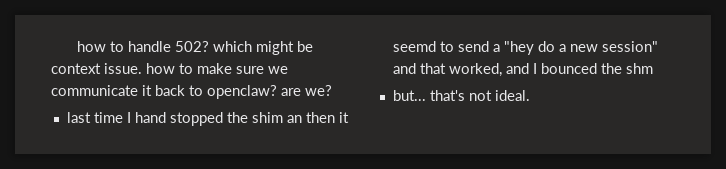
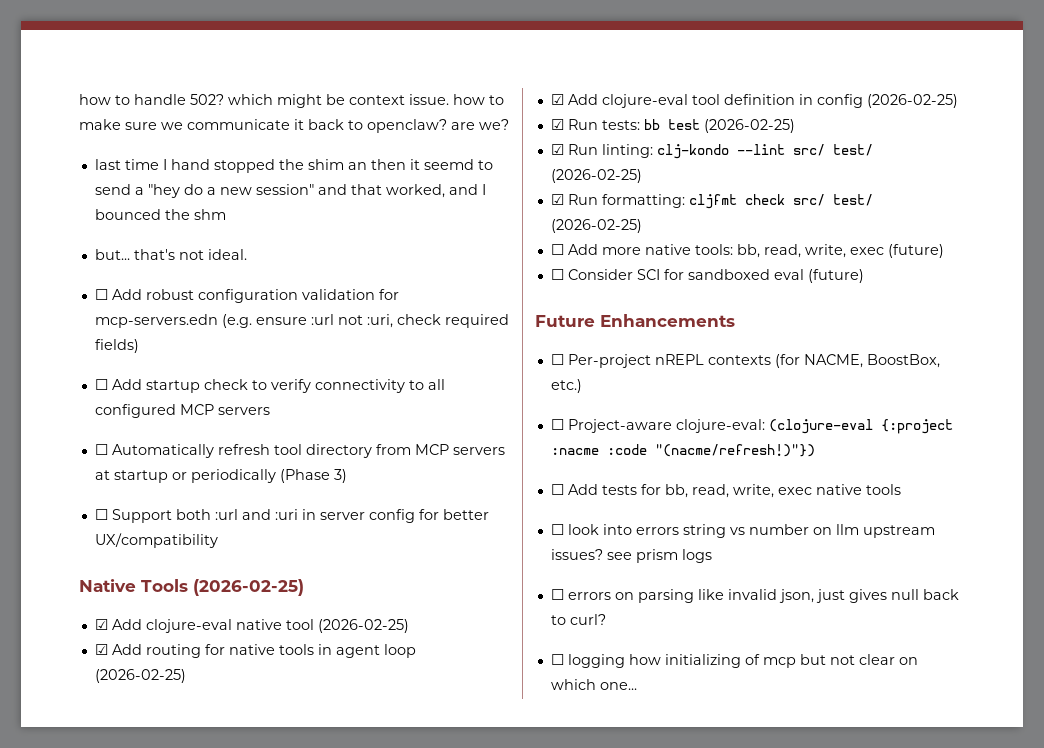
+ ☐ Add robust configuration validation for mcp-servers.edn (e.g. ensure :url not :uri, check required fields)
+ ☐ Add startup check to verify connectivity to all configured MCP servers
+ ☐ Automatically refresh tool directory from MCP servers at startup or periodically (Phase 3)
+ ☐ Support both :url and :uri in server config for better UX/compatibility
+ Native Tools (2026-02-25)
+ ☑ Add clojure-eval native tool (2026-02-25)
+ ☑ Add routing for native tools in agent loop (2026-02-25)
+ ☑ Add clojure-eval tool definition in config (2026-02-25)
+ ☑ Run tests: bb test (2026-02-25)
+ ☑ Run linting: clj-kondo --lint src/ test/ (2026-02-25)
+ ☑ Run formatting: cljfmt check src/ test/ (2026-02-25)
+ ☐ Add more native tools: bb, read, write, exec (future)
+ ☐ Consider SCI for sandboxed eval (future)
+ Future Enhancements
+ ☐ Per-project nREPL contexts (for NACME, BoostBox, etc.)
+ ☐ Project-aware clojure-eval: (clojure-eval {:project :nacme :code "(nacme/refresh!)"})
+ ☐ Add tests for bb, read, write, exec native tools
+ ☐ look into errors string vs number on llm upstream issues? see prism logs
+ ☐ errors on parsing like invalid json, just gives null back to curl?
+ ☐ logging how initializing of mcp but not clear on which one...

